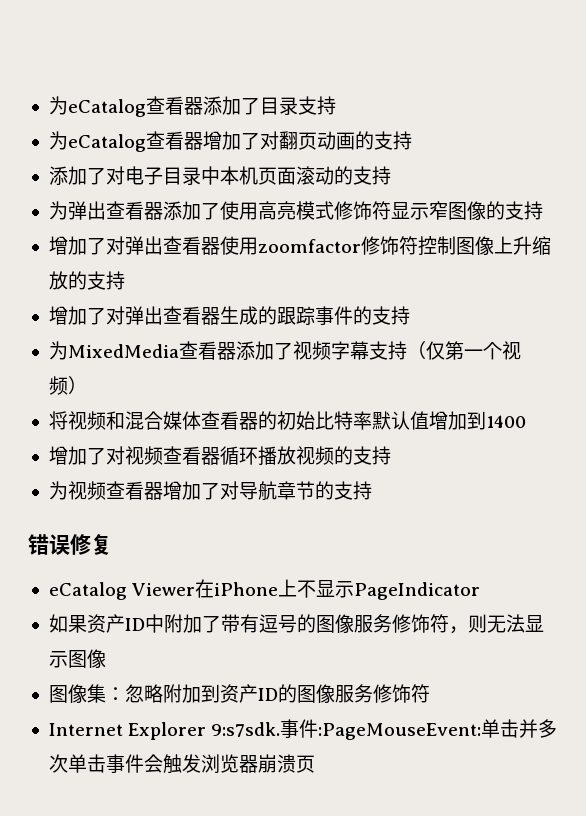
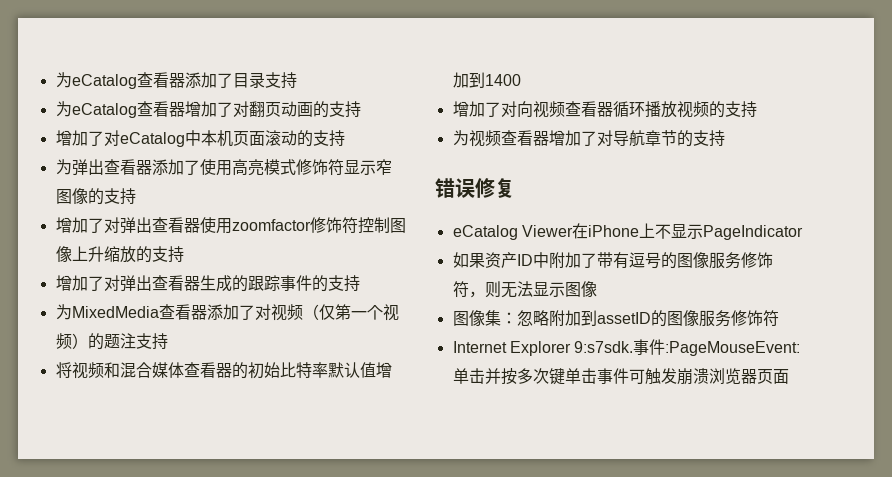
- 添加了对电子目录中本机页面滚动的支持
+ 增加了对eCatalog中本机页面滚动的支持
- 为MixedMedia查看器添加了视频字幕支持（仅第一个视频）
+ 为MixedMedia查看器添加了对视频（仅第一个视频）的题注支持
- 增加了对视频查看器循环播放视频的支持
+ 增加了对向视频查看器循环播放视频的支持
- 图像集：忽略附加到资产ID的图像服务修饰符
+ 图像集：忽略附加到assetID的图像服务修饰符
- 事件:PageMouseEvent:单击并多次单击事件会触发浏览器崩溃页
+ 事件:PageMouseEvent:单击并按多次键单击事件可触发崩溃浏览器页面

